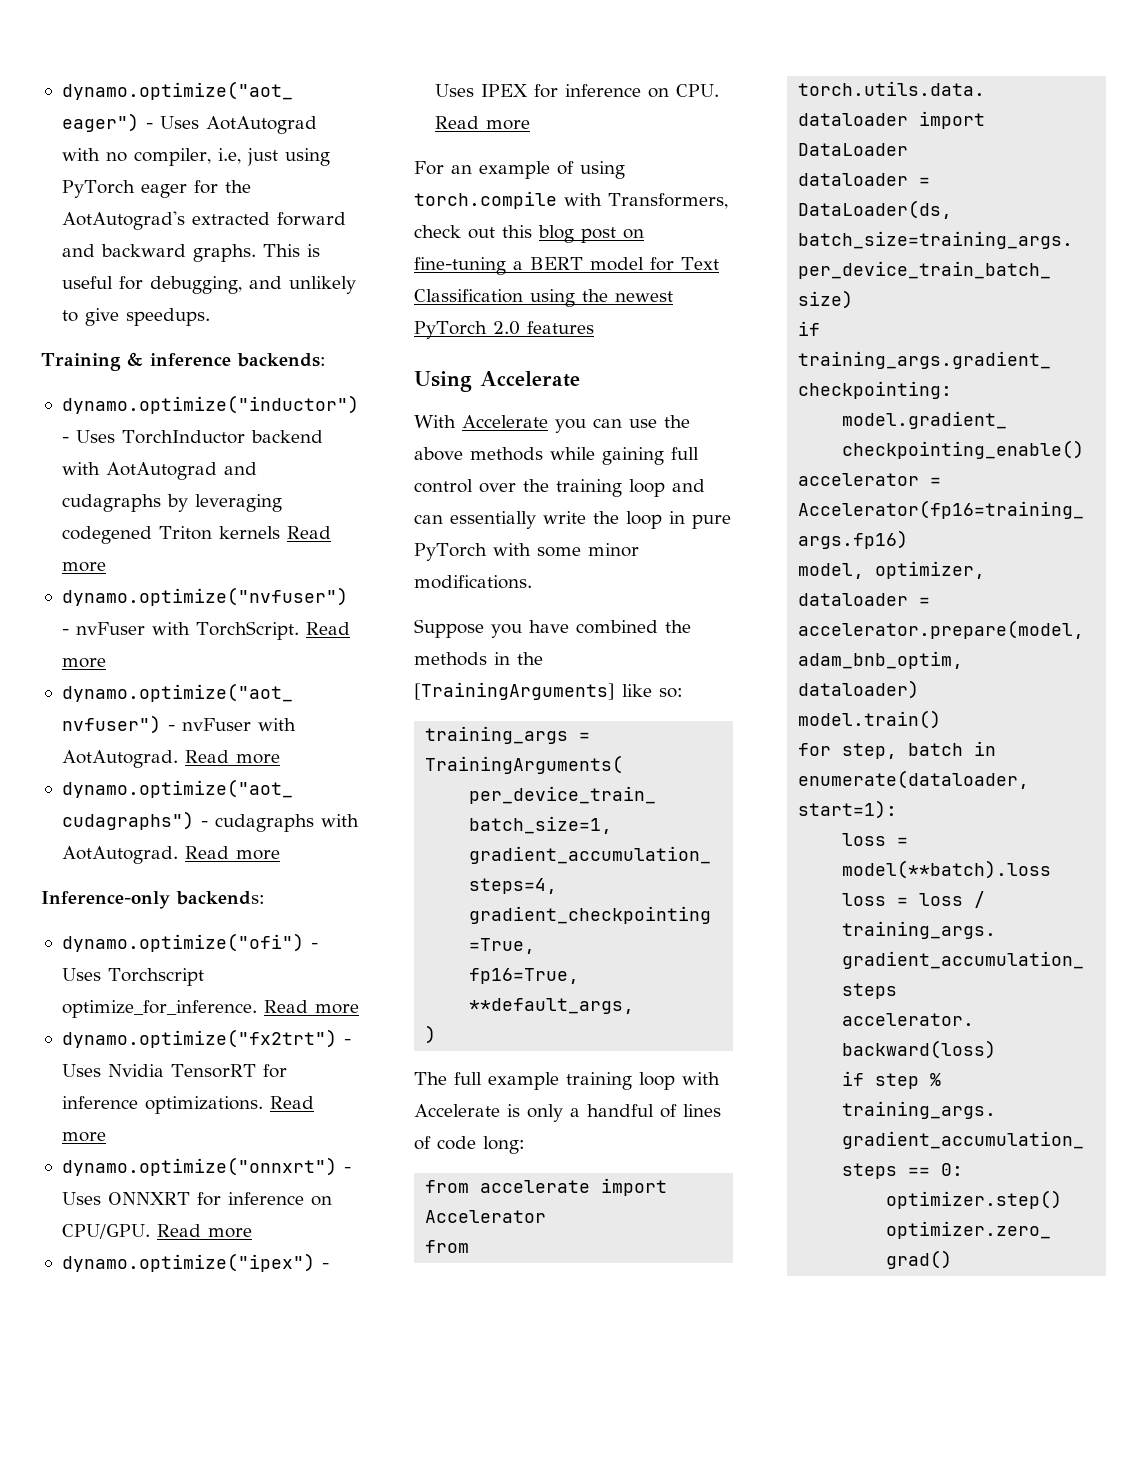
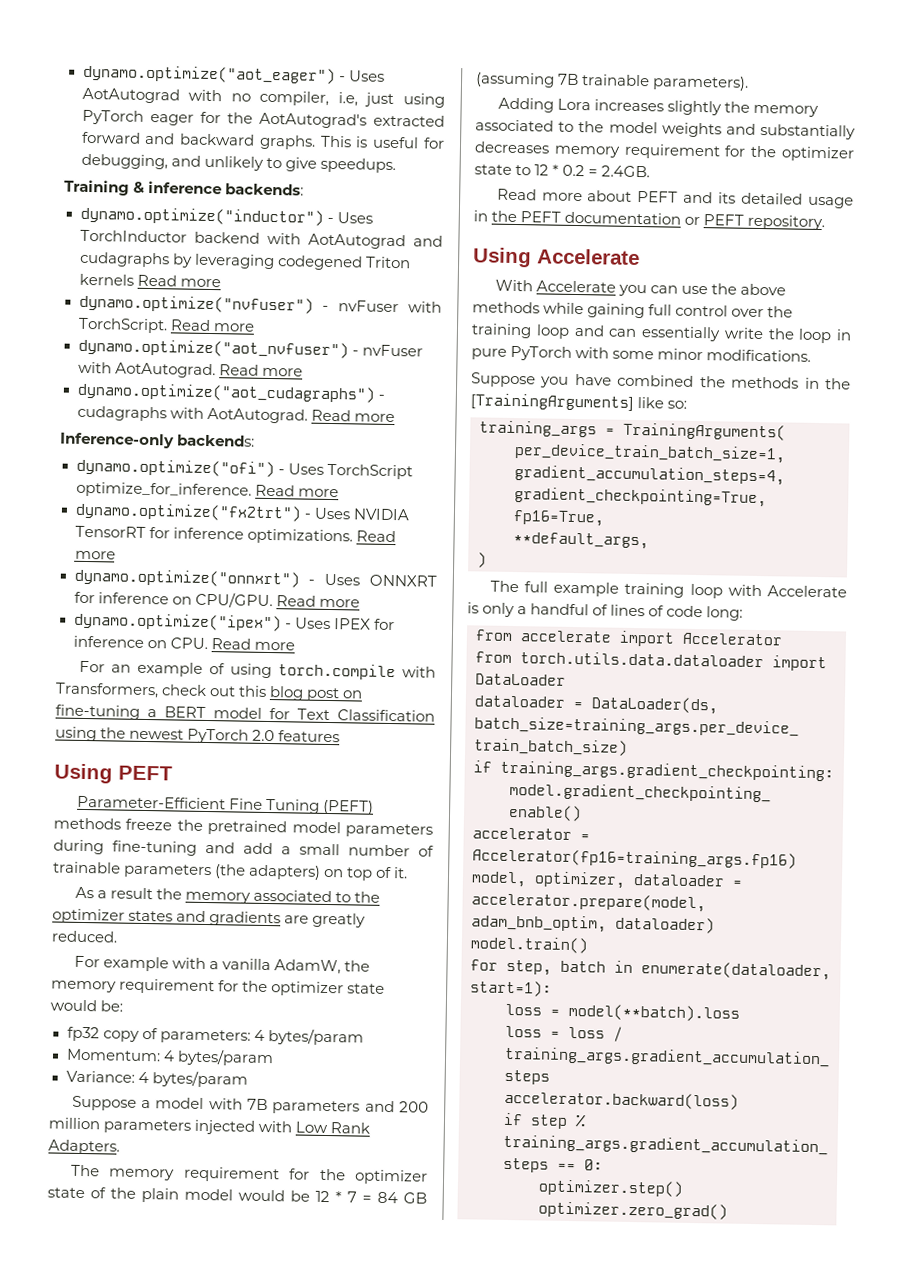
- dynamo.optimize("ofi") - Uses Torchscript optimize_for_inference.
+ dynamo.optimize("ofi") - Uses TorchScript optimize_for_inference.
- dynamo.optimize("fx2trt") - Uses Nvidia TensorRT for inference optimizations.
+ dynamo.optimize("fx2trt") - Uses NVIDIA TensorRT for inference optimizations.
+ Using PEFT
+ Parameter-Efficient Fine Tuning (PEFT) methods freeze the pretrained model parameters during fine-tuning and add a small number of trainable parameters (the adapters) on top of it.
+ As a result the memory associated to the optimizer states and gradients are greatly reduced.
+ For example with a vanilla AdamW, the memory requirement for the optimizer state would be:
+ fp32 copy of parameters: 4 bytes/param
+ Momentum: 4 bytes/param
+ Variance: 4 bytes/param
+ Suppose a model with 7B parameters and 200 million parameters injected with Low Rank Adapters.
+ The memory requirement for the optimizer state of the plain model would be 12 * 7 = 84 GB (assuming 7B trainable parameters).
+ Adding Lora increases slightly the memory associated to the model weights and substantially decreases memory requirement for the optimizer state to 12 * 0.2 = 2.4GB.
+ Read more about PEFT and its detailed usage in the PEFT documentation or PEFT repository.

